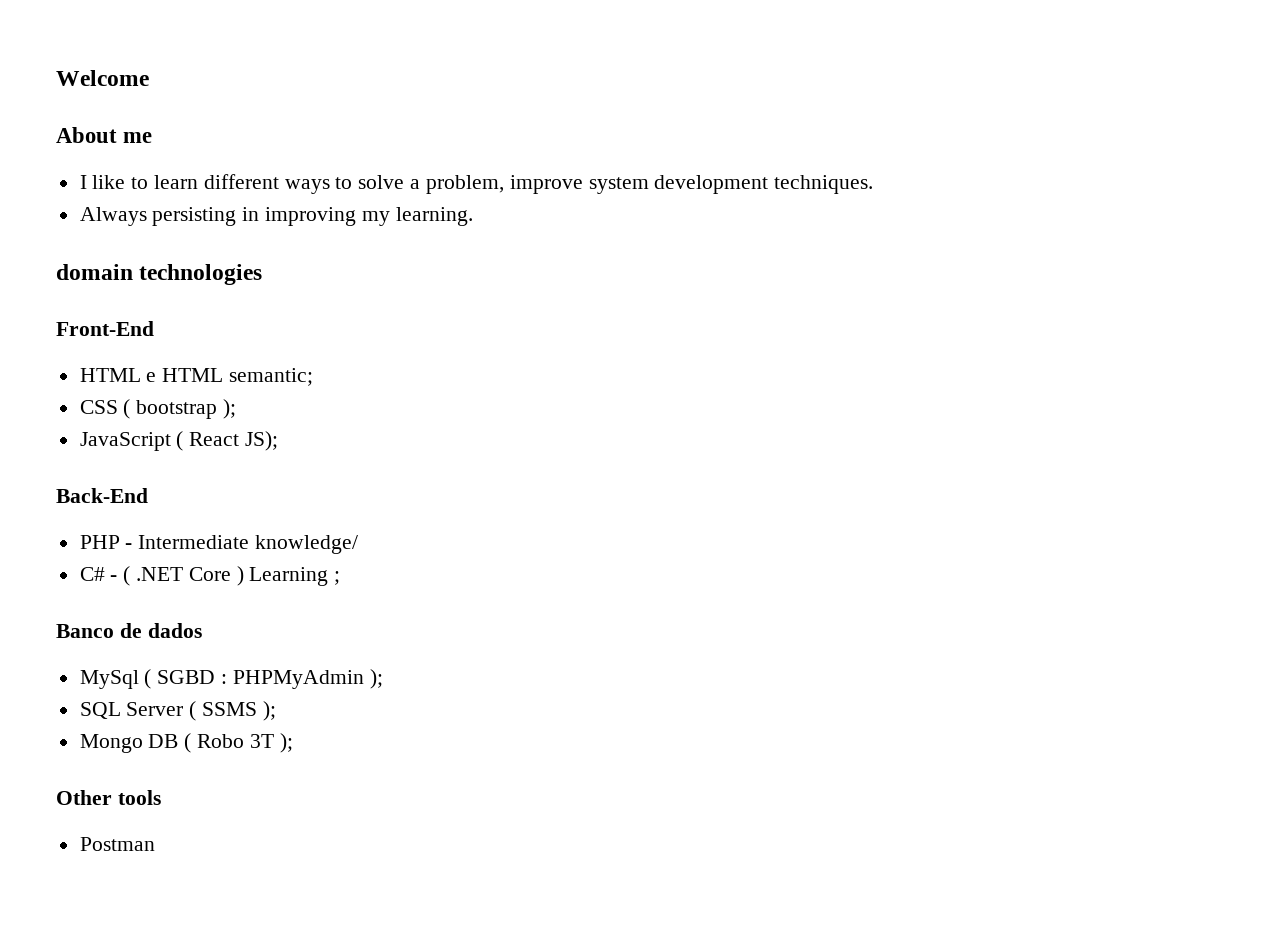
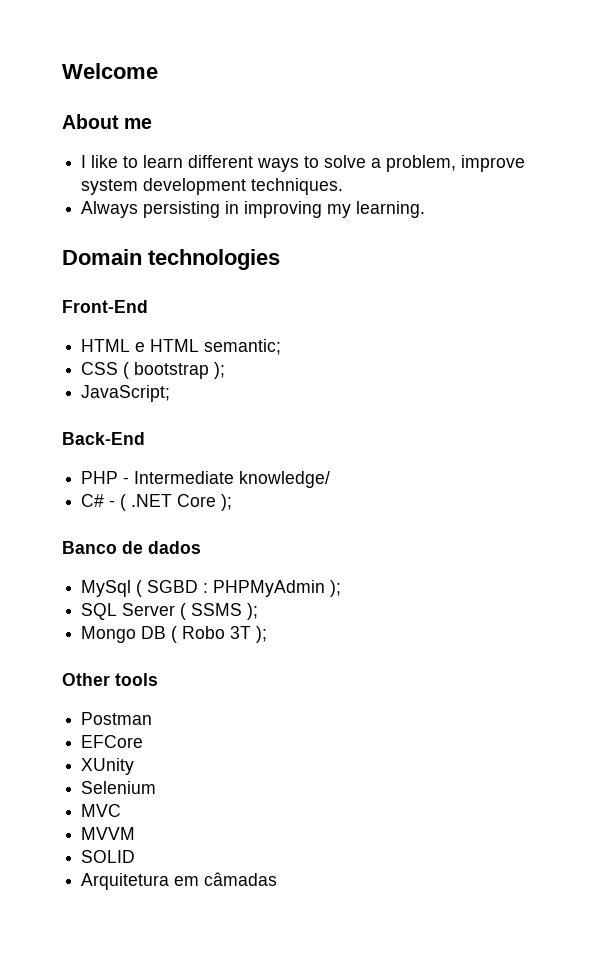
- domain technologies
+ Domain technologies
- JavaScript ( React JS);
+ JavaScript;
- C# - ( .NET Core ) Learning ;
+ C# - ( .NET Core );
+ EFCore
+ XUnity
+ Selenium
+ MVC
+ MVVM
+ SOLID
+ Arquitetura em câmadas

